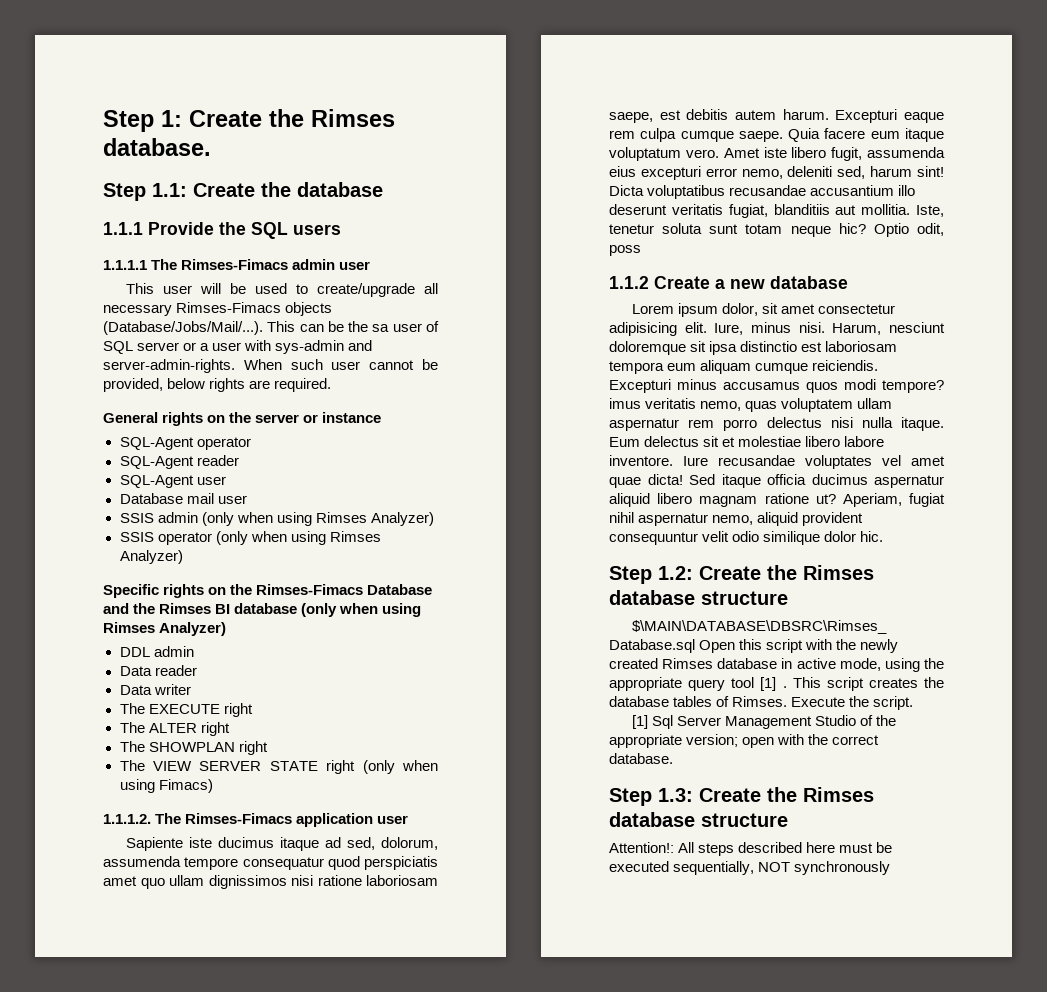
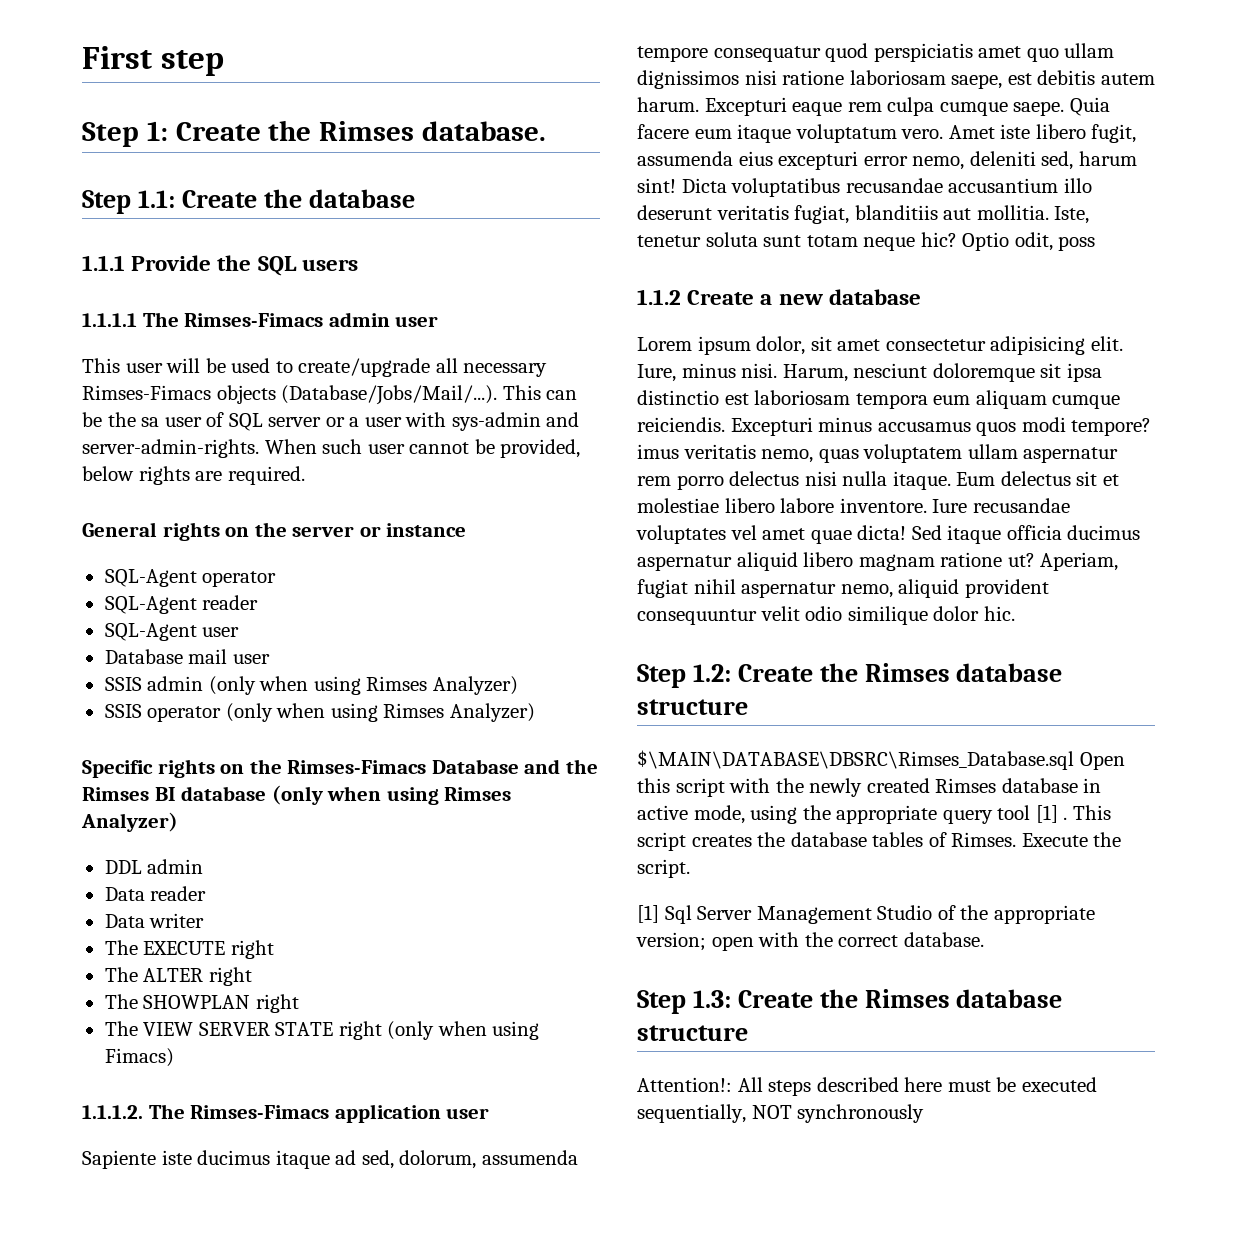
+ First step

